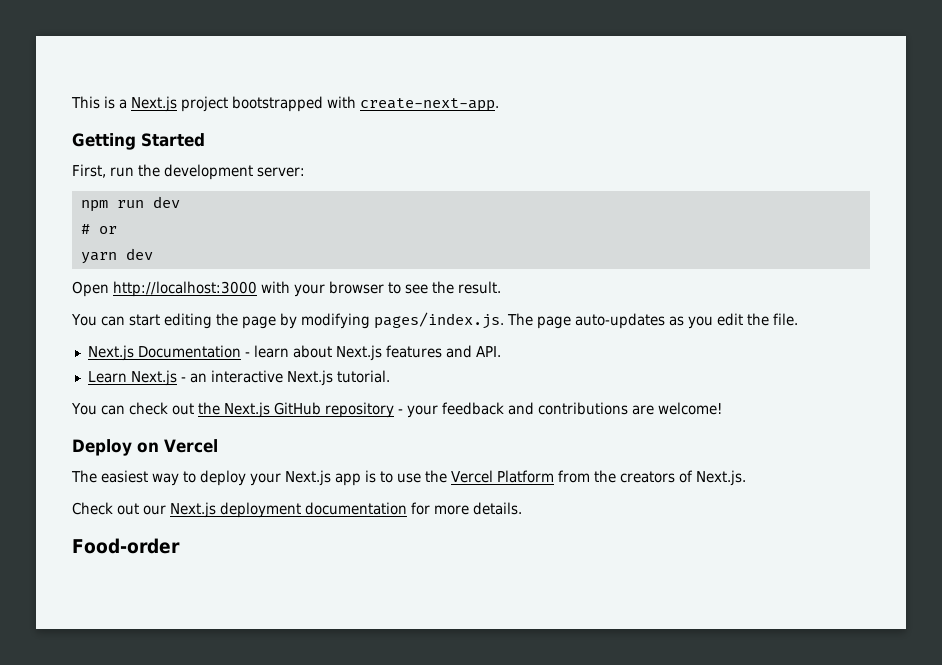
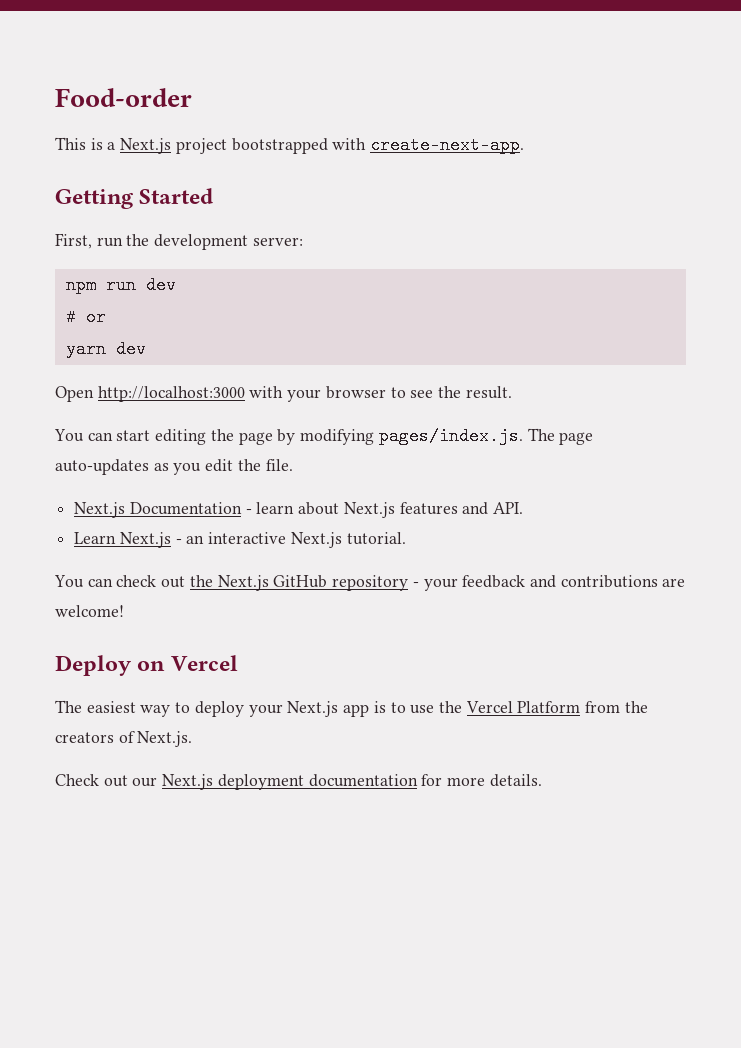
+ Food-order
- Food-order

